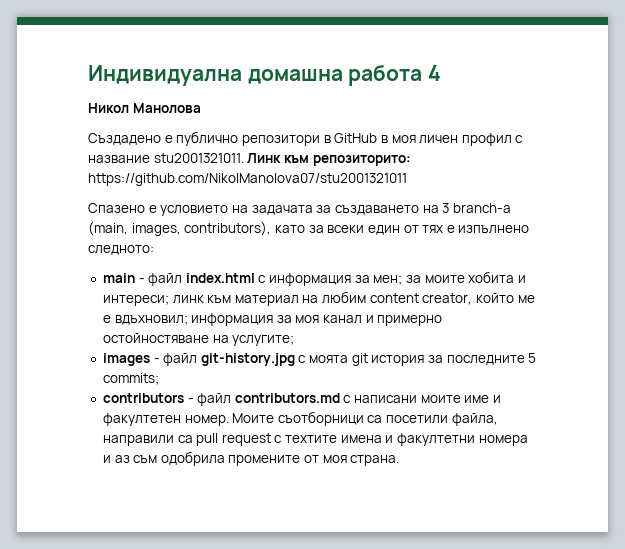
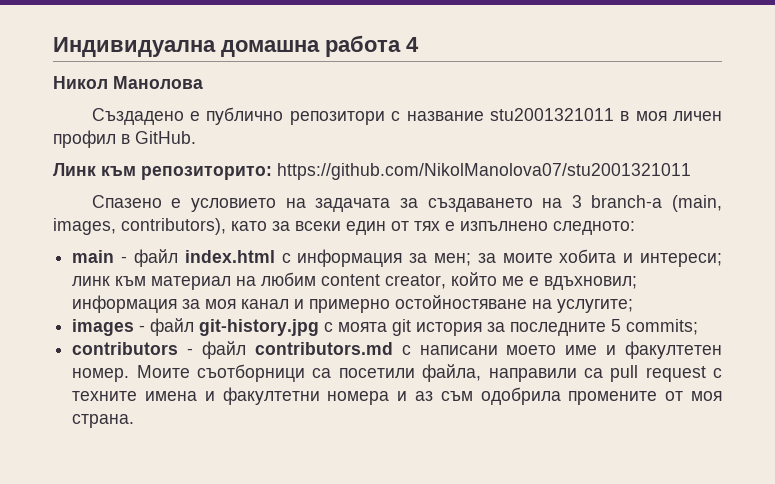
- Създадено е публично репозитори в GitHub в моя личен профил с название stu2001321011. Линк към репозиторито: https://github.com/NikolManolova07/stu2001321011
+ Създадено е публично репозитори с название stu2001321011 в моя личен профил в GitHub.
+ Линк към репозиторито: https://github.com/NikolManolova07/stu2001321011
- contributors - файл contributors.md с написани моите име и факултетен номер.
+ contributors - файл contributors.md с написани моето име и факултетен номер.
- Моите съотборници са посетили файла, направили са pull request с техтите имена и факултетни номера и аз съм одобрила промените от моя страна.
+ Моите съотборници са посетили файла, направили са pull request с техните имена и факултетни номера и аз съм одобрила промените от моя страна.

